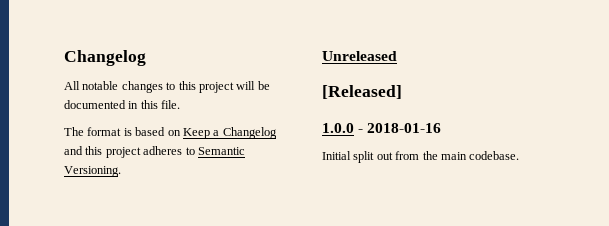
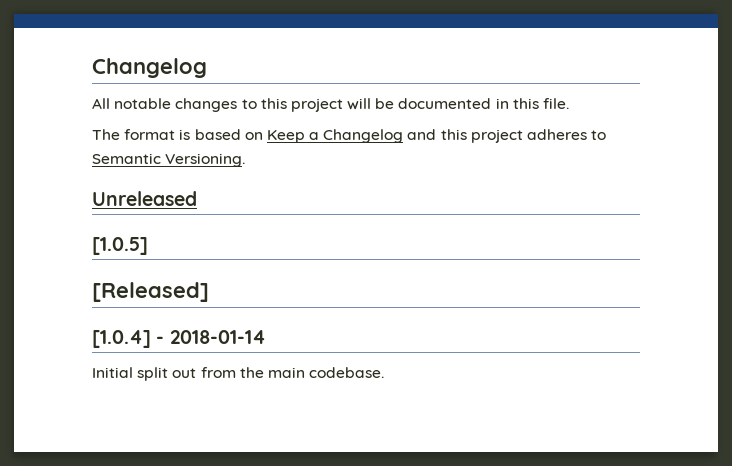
+ [1.0.5]
- 1.0.0 - 2018-01-16
+ [1.0.4] - 2018-01-14

